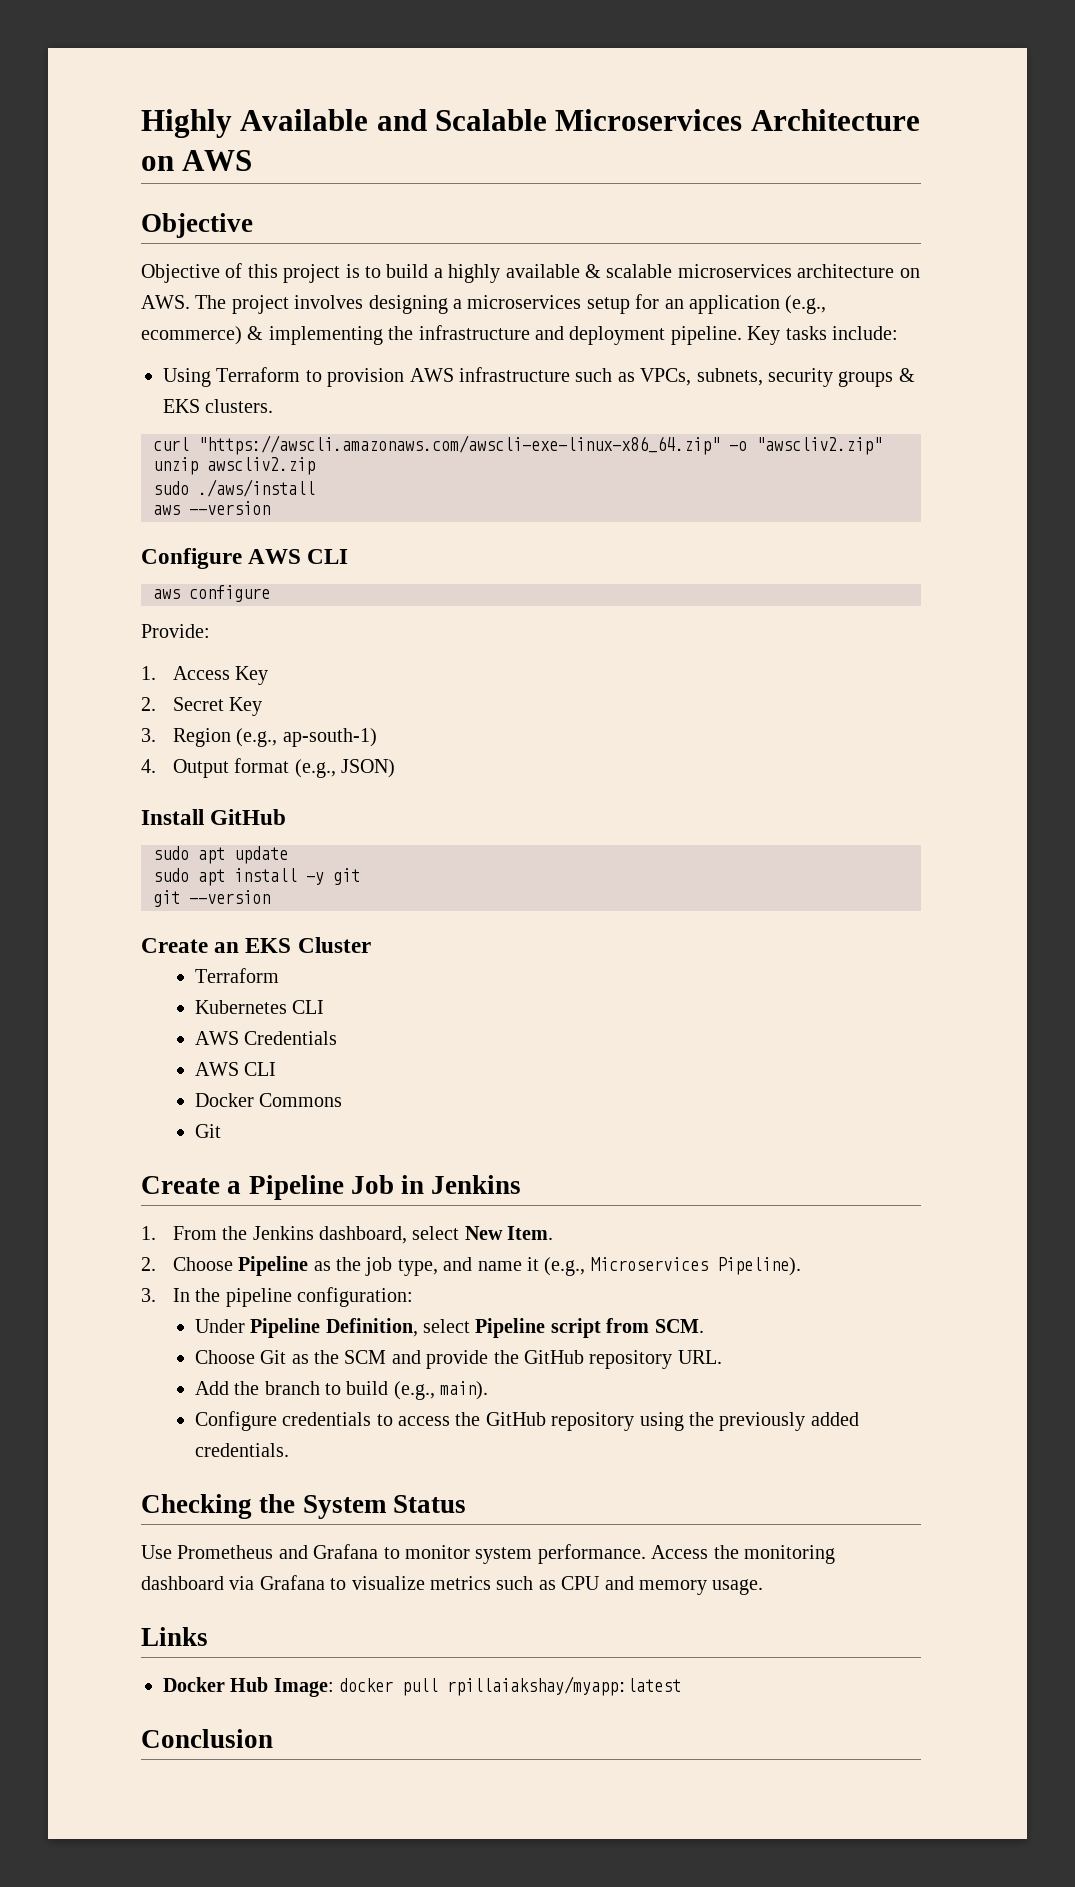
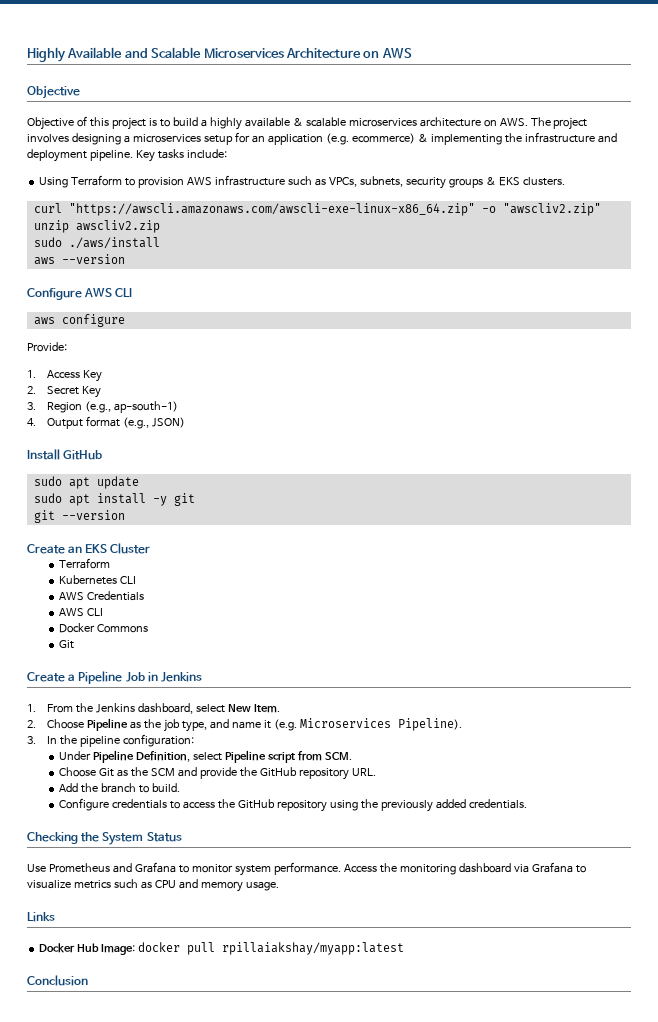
- Objective of this project is to build a highly available & scalable microservices architecture on AWS. The project involves designing a microservices setup for an application (e.g., ecommerce) & implementing the infrastructure and deployment pipeline.
+ Objective of this project is to build a highly available & scalable microservices architecture on AWS. The project involves designing a microservices setup for an application (e.g. ecommerce) & implementing the infrastructure and deployment pipeline.
- 2. Choose Pipeline as the job type, and name it (e.g., Microservices Pipeline).
+ 2. Choose Pipeline as the job type, and name it (e.g. Microservices Pipeline).
- Add the branch to build (e.g., main).
+ Add the branch to build.

